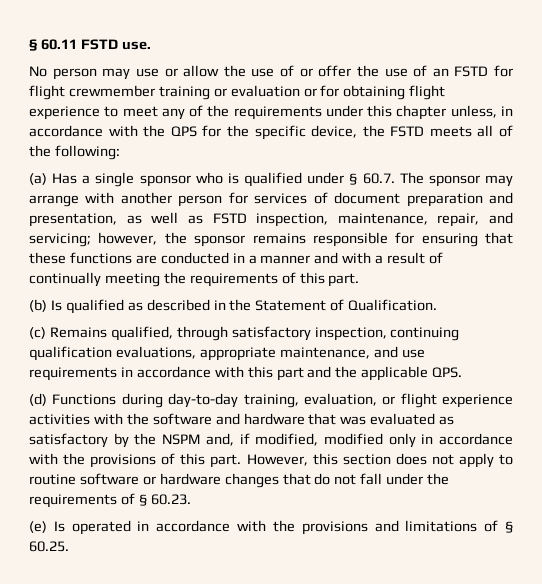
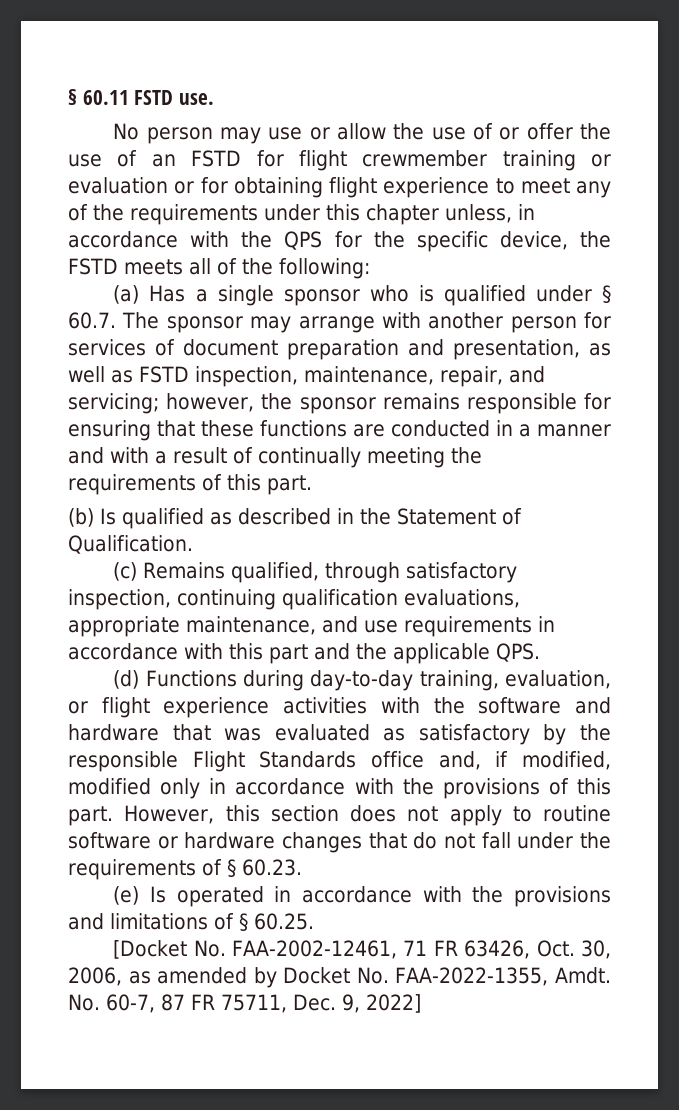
- (d) Functions during day-to-day training, evaluation, or flight experience activities with the software and hardware that was evaluated as satisfactory by the NSPM and, if modified, modified only in accordance with the provisions of this part.
+ (d) Functions during day-to-day training, evaluation, or flight experience activities with the software and hardware that was evaluated as satisfactory by the responsible Flight Standards office and, if modified, modified only in accordance with the provisions of this part.
+ [Docket No. FAA-2002-12461, 71 FR 63426, Oct. 30, 2006, as amended by Docket No. FAA-2022-1355, Amdt. No. 60-7, 87 FR 75711, Dec. 9, 2022]

